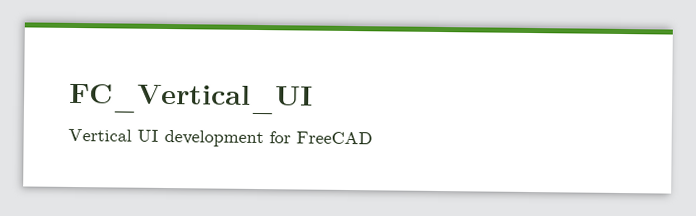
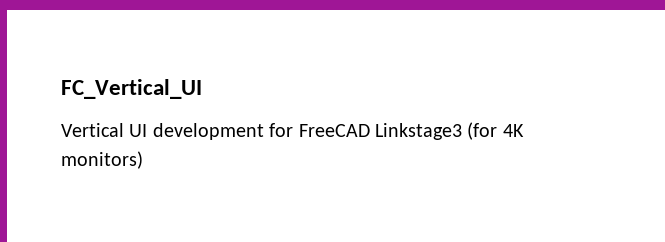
- Vertical UI development for FreeCAD
+ Vertical UI development for FreeCAD Linkstage3 (for 4K monitors)

